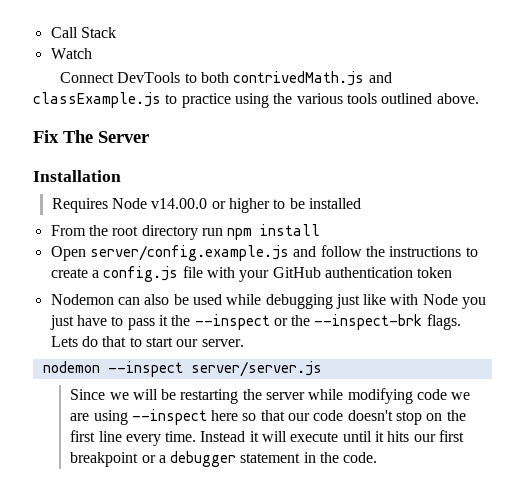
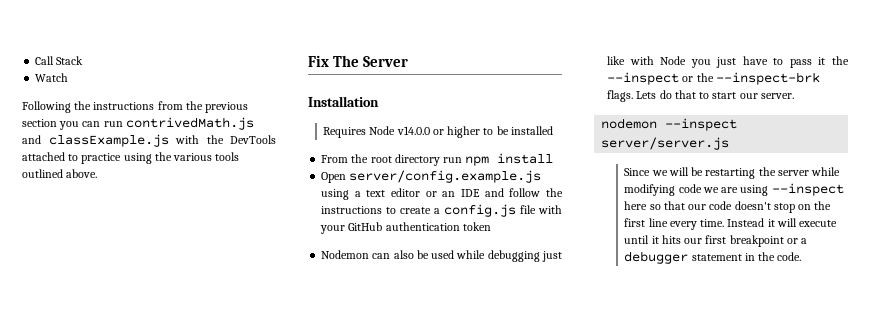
- Connect DevTools to both contrivedMath.js and classExample.js to practice using the various tools outlined above.
+ Following the instructions from the previous section you can run contrivedMath.js and classExample.js with the DevTools attached to practice using the various tools outlined above.
- Requires Node v14.00.0 or higher to be installed
+ Requires Node v14.0.0 or higher to be installed
- Open server/config.example.js and follow the instructions to create a config.js file with your GitHub authentication token
+ Open server/config.example.js using a text editor or an IDE and follow the instructions to create a config.js file with your GitHub authentication token

